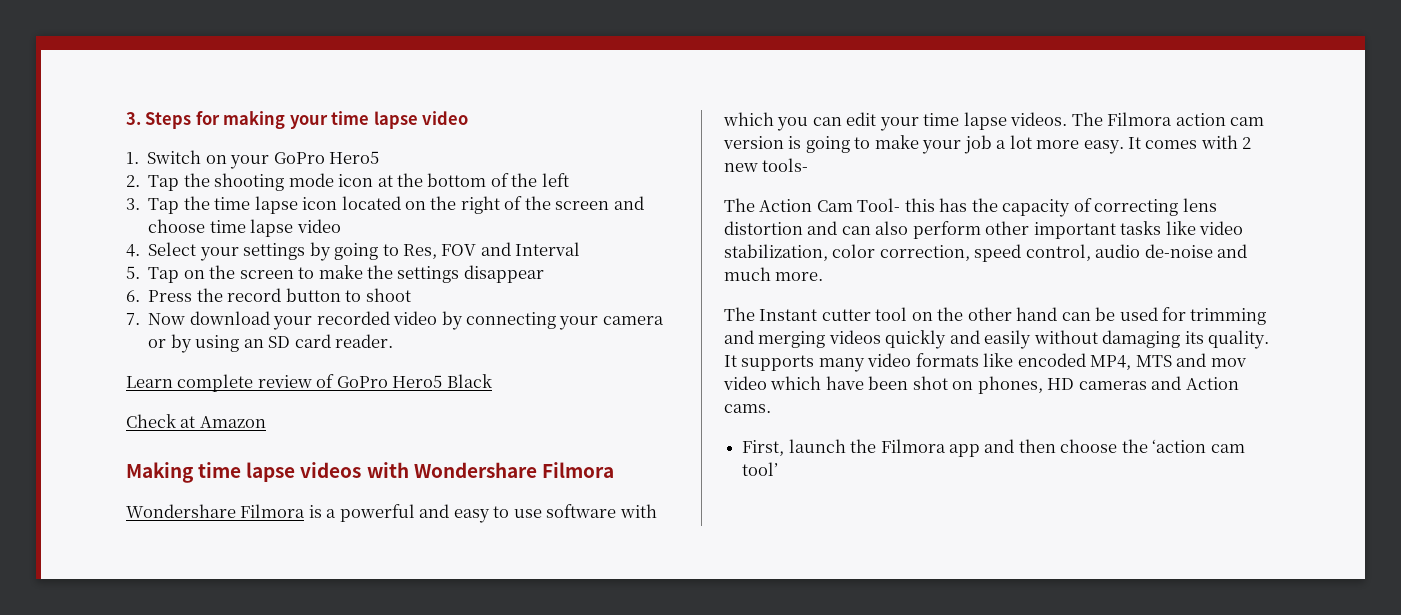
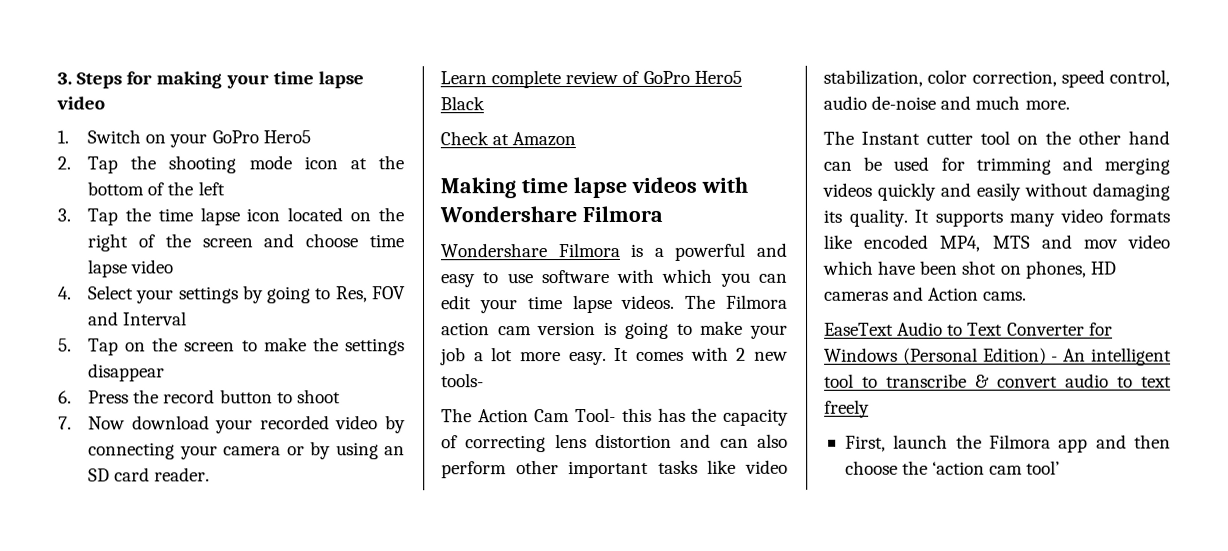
+ EaseText Audio to Text Converter for Windows (Personal Edition) - An intelligent tool to transcribe & convert audio to text freely

